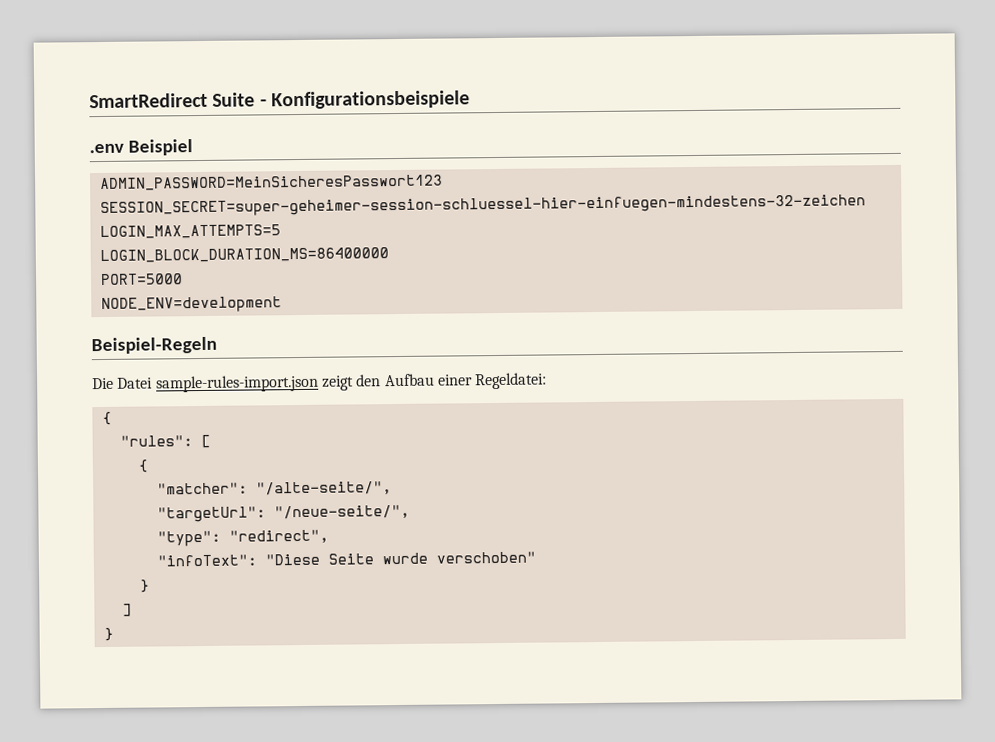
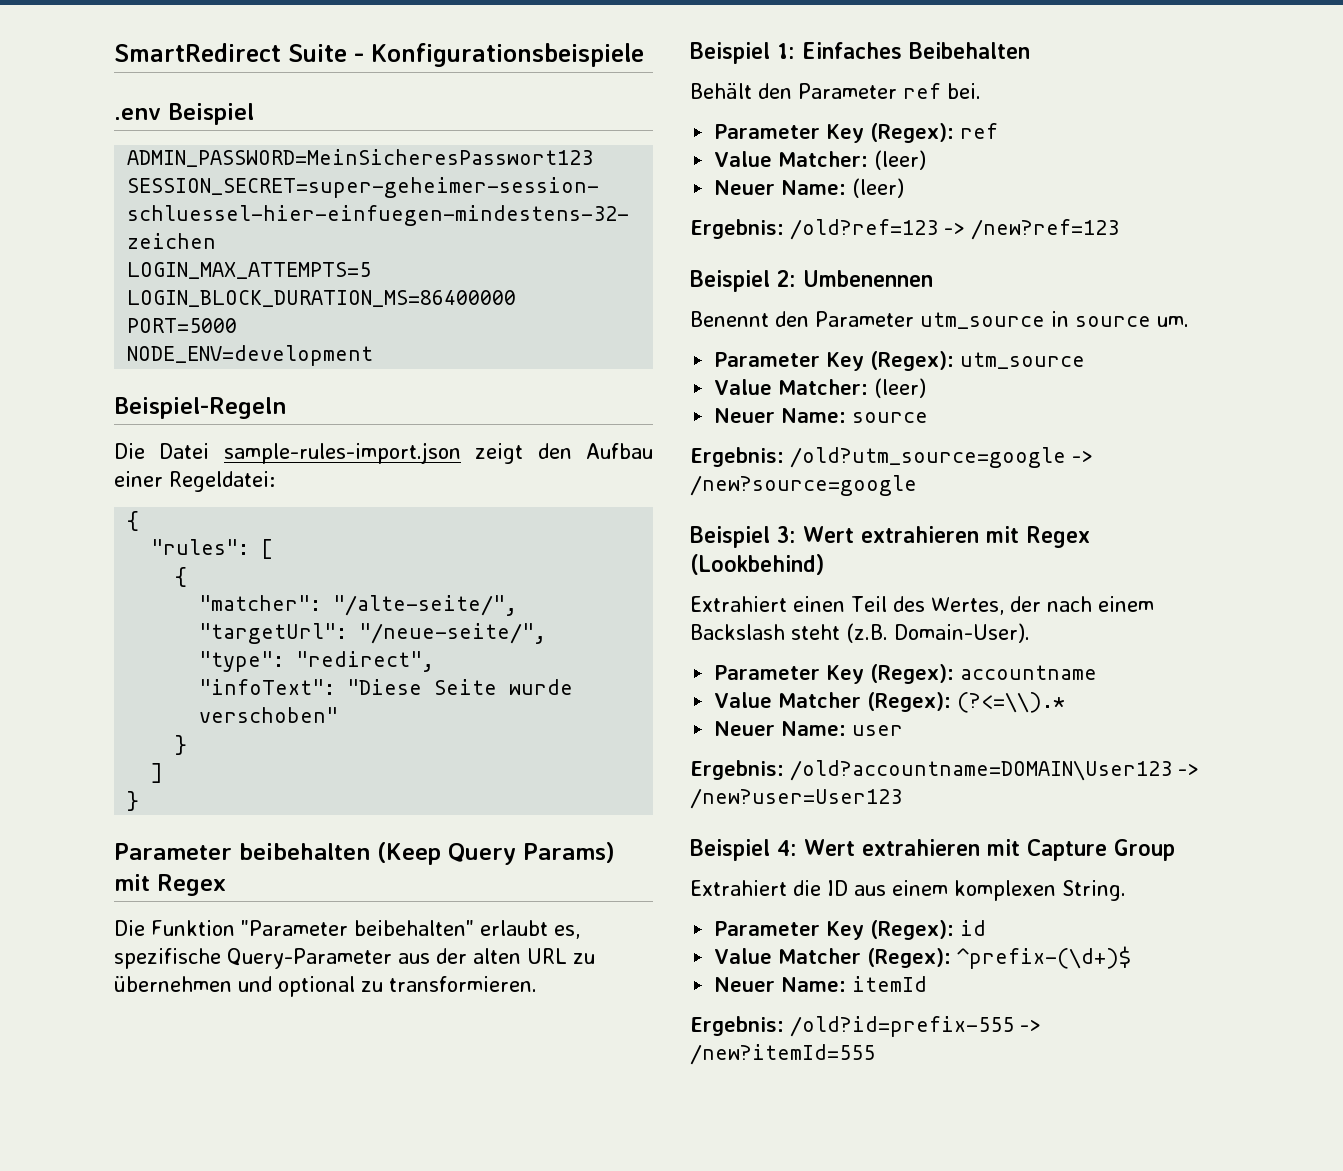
+ Parameter beibehalten (Keep Query Params) mit Regex
+ Die Funktion "Parameter beibehalten" erlaubt es, spezifische Query-Parameter aus der alten URL zu übernehmen und optional zu transformieren.
+ Beispiel 1: Einfaches Beibehalten
+ Behält den Parameter ref bei.
+ Parameter Key (Regex): ref
+ Value Matcher: (leer)
+ Neuer Name: (leer)
+ Ergebnis: /old?ref=123 -> /new?ref=123
+ Beispiel 2: Umbenennen
+ Benennt den Parameter utm_source in source um.
+ Parameter Key (Regex): utm_source
+ Value Matcher: (leer)
+ Neuer Name: source
+ Ergebnis: /old?utm_source=google -> /new?source=google
+ Beispiel 3: Wert extrahieren mit Regex (Lookbehind)
+ Extrahiert einen Teil des Wertes, der nach einem Backslash steht (z.B. Domain-User).
+ Parameter Key (Regex): accountname
+ Value Matcher (Regex): (?<=\\).*
+ Neuer Name: user
+ Ergebnis: /old?accountname=DOMAIN\User123 -> /new?user=User123
+ Beispiel 4: Wert extrahieren mit Capture Group
+ Extrahiert die ID aus einem komplexen String.
+ Parameter Key (Regex): id
+ Value Matcher (Regex): ^prefix-(\d+)$
+ Neuer Name: itemId
+ Ergebnis: /old?id=prefix-555 -> /new?itemId=555

